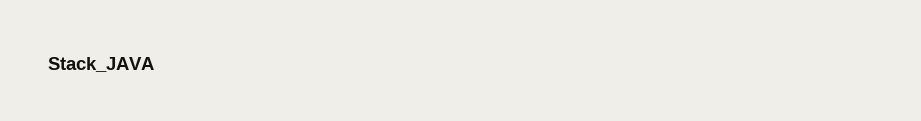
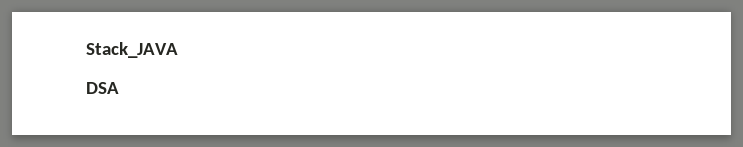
+ DSA

